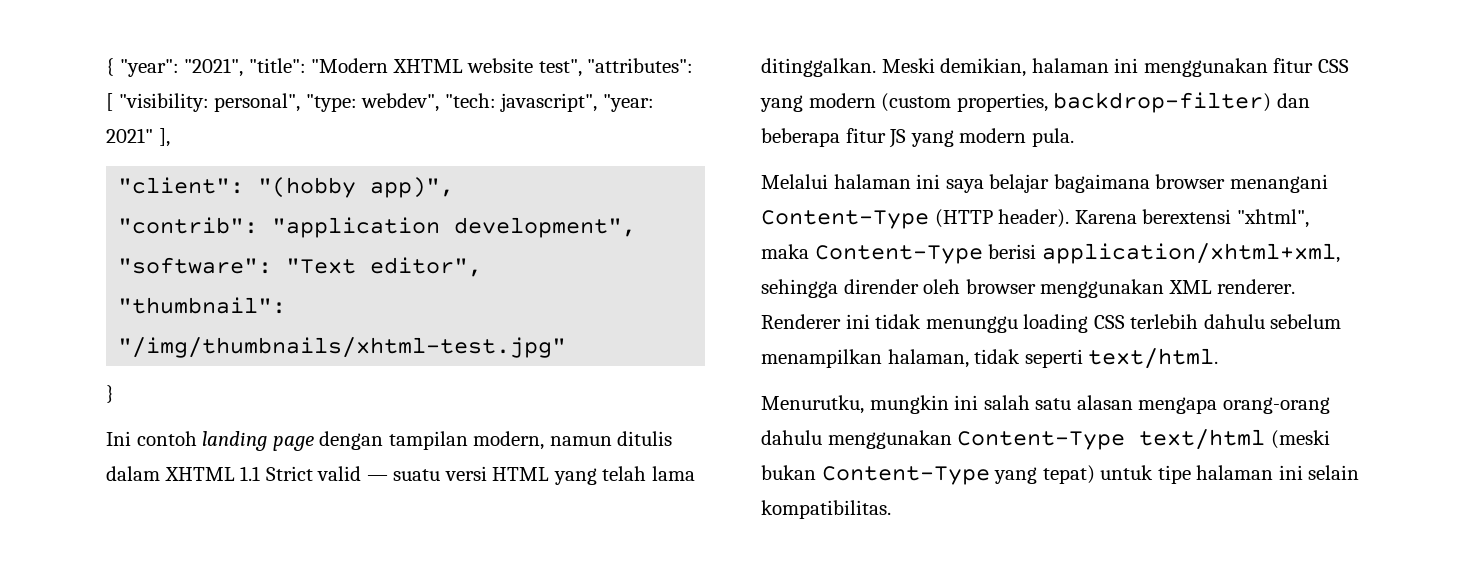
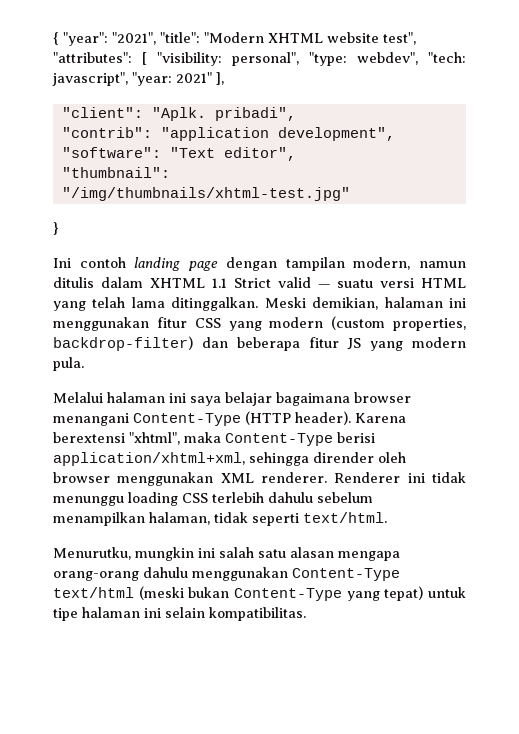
- "client": "(hobby app)",
+ "client": "Aplk. pribadi",

